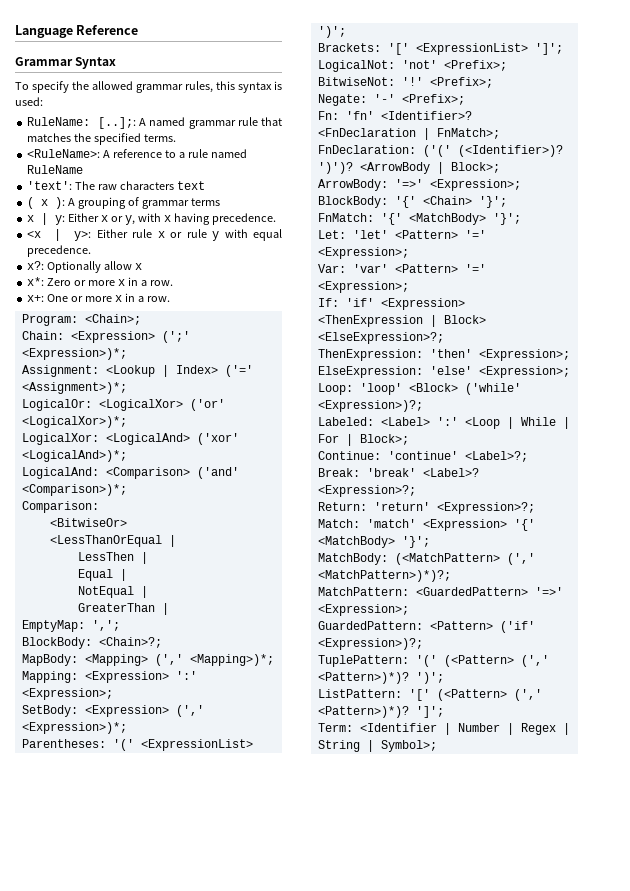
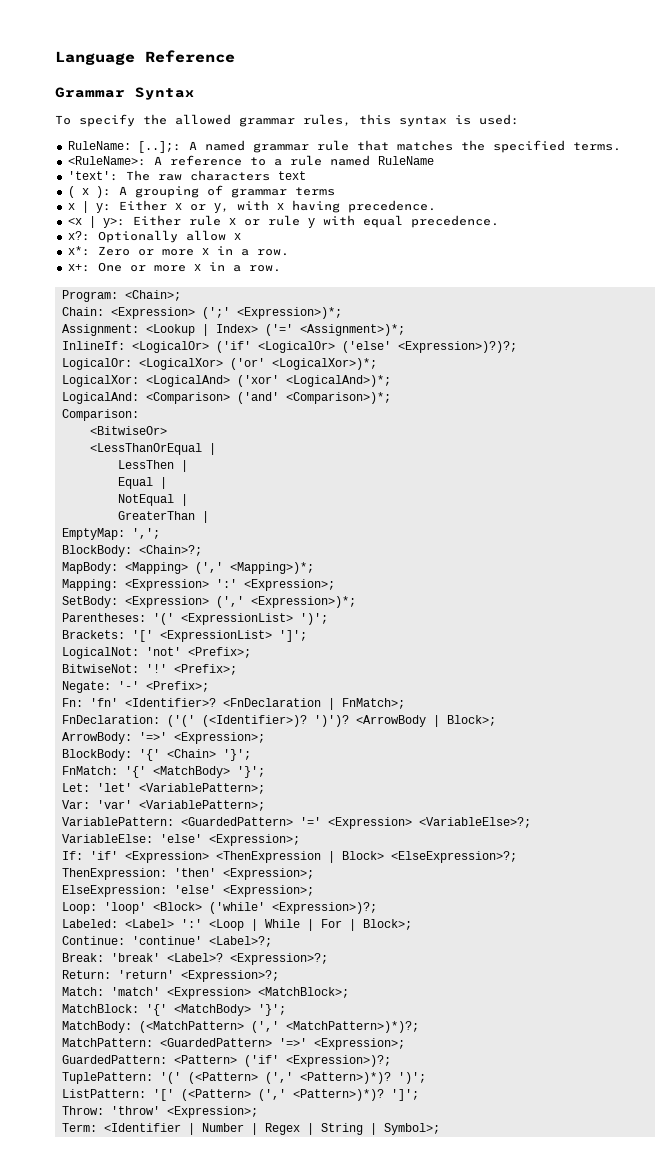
+ InlineIf: <LogicalOr> ('if' <LogicalOr> ('else' <Expression>)?)?;
- Let: 'let' <Pattern> '=' <Expression>;
+ Let: 'let' <VariablePattern>;
- Var: 'var' <Pattern> '=' <Expression>;
+ Var: 'var' <VariablePattern>;
+ VariablePattern: <GuardedPattern> '=' <Expression> <VariableElse>?;
+ VariableElse: 'else' <Expression>;
- Match: 'match' <Expression> '{' <MatchBody> '}';
+ Match: 'match' <Expression> <MatchBlock>;
+ MatchBlock: '{' <MatchBody> '}';
+ Throw: 'throw' <Expression>;

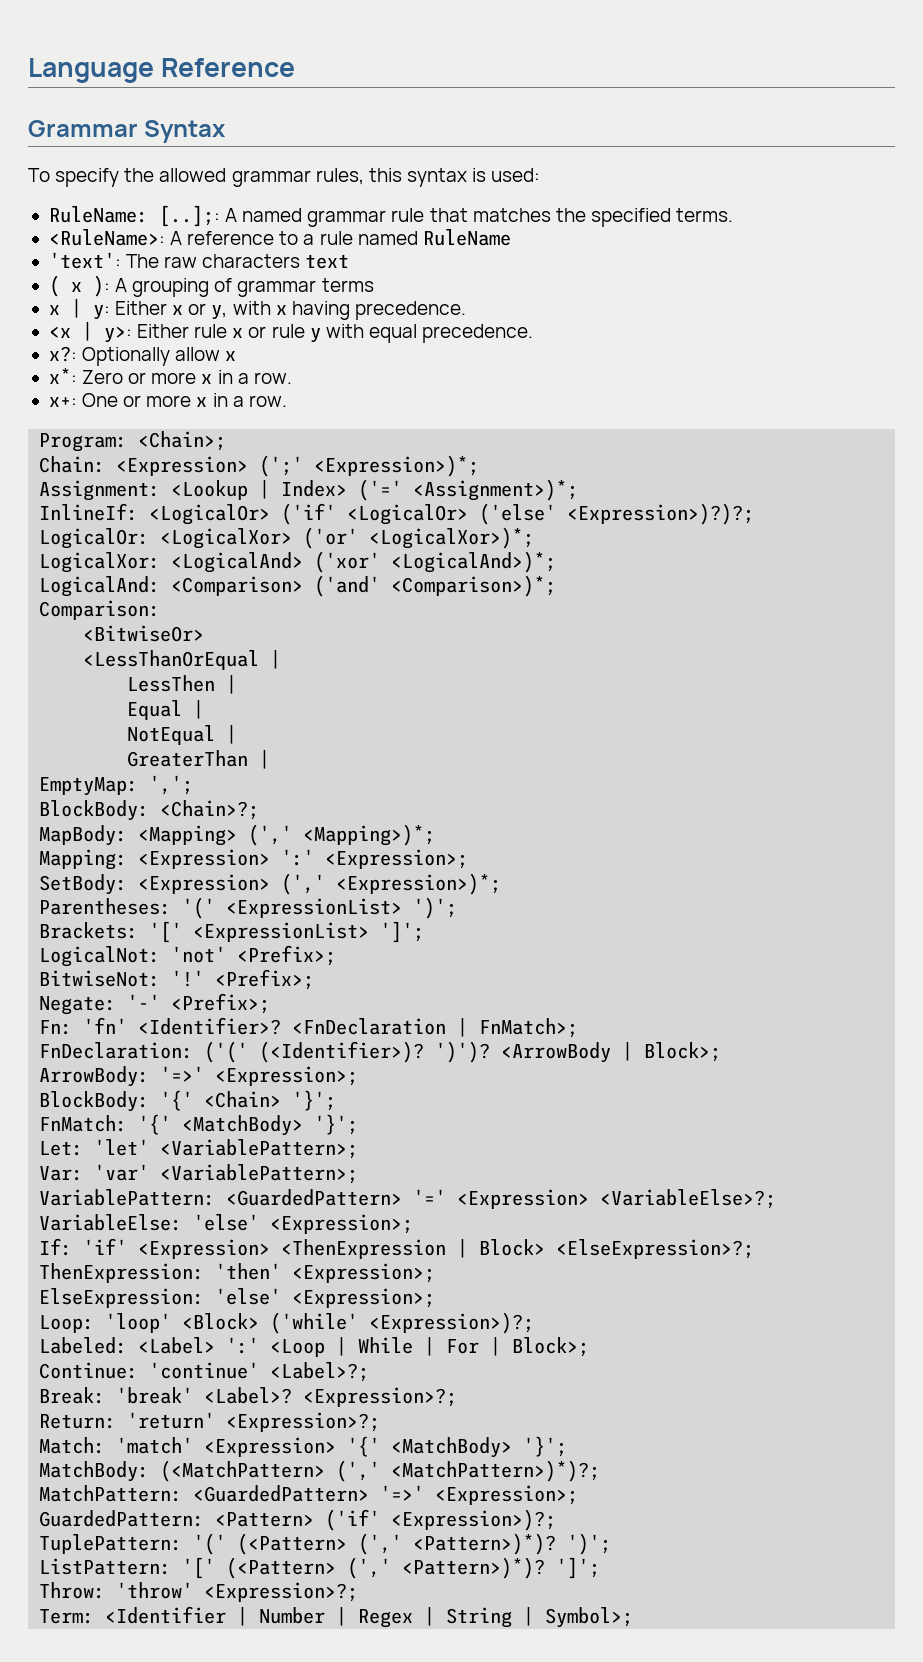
- Match: 'match' <Expression> <MatchBlock>;
- MatchBlock: '{' <MatchBody> '}';
+ Match: 'match' <Expression> '{' <MatchBody> '}';
- Throw: 'throw' <Expression>;
+ Throw: 'throw' <Expression>?;

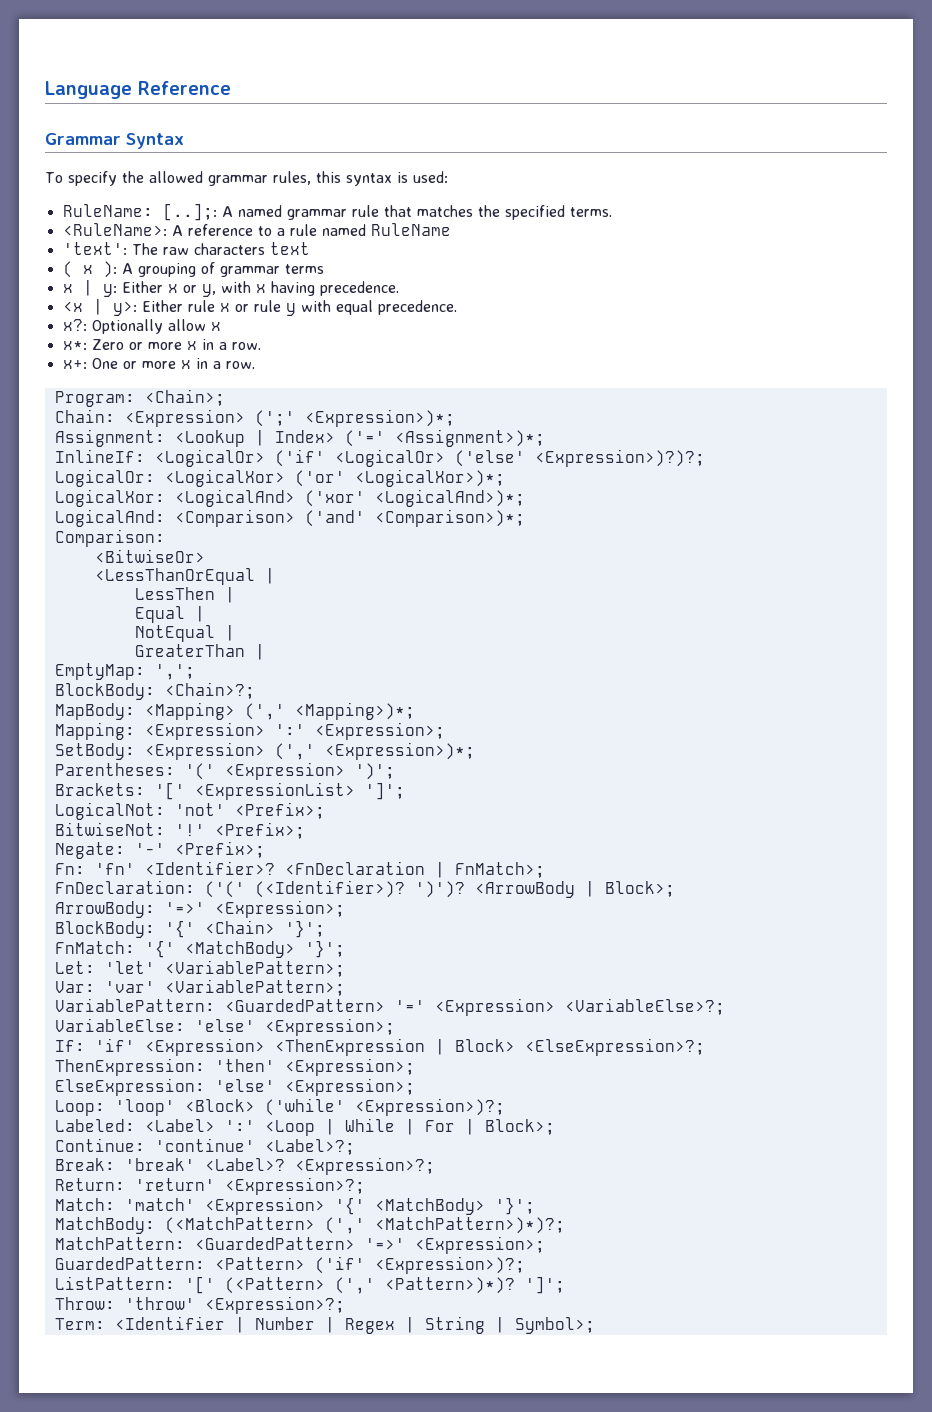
- Parentheses: '(' <ExpressionList> ')';
+ Parentheses: '(' <Expression> ')';
- TuplePattern: '(' (<Pattern> (',' <Pattern>)*)? ')';

